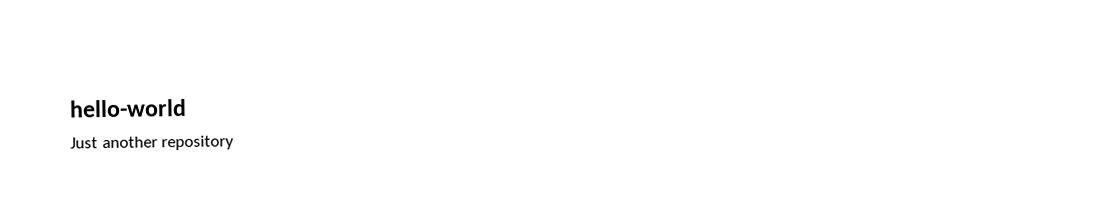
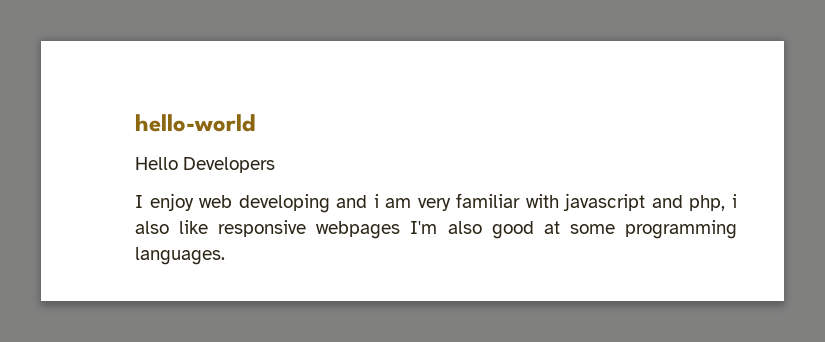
- Just another repository
+ Hello Developers
+ I enjoy web developing and i am very familiar with javascript and php, i also like responsive webpages I'm also good at some programming languages.

